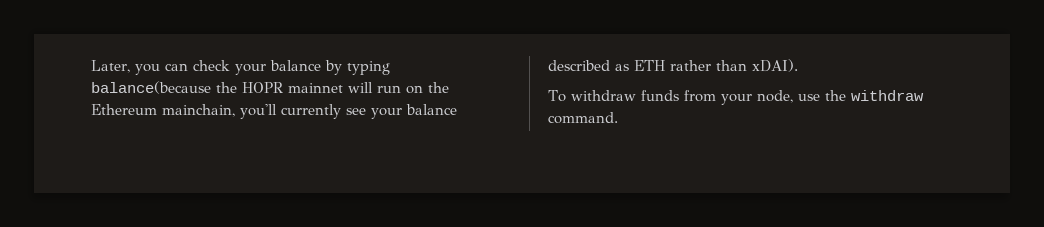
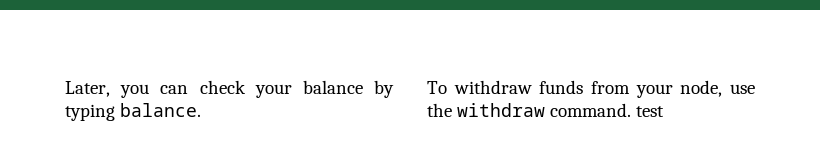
- Later, you can check your balance by typing balance(because the HOPR mainnet will run on the Ethereum mainchain, you'll currently see your balance described as ETH rather than xDAI).
+ Later, you can check your balance by typing balance.
- To withdraw funds from your node, use the withdraw command.
+ To withdraw funds from your node, use the withdraw command. test

